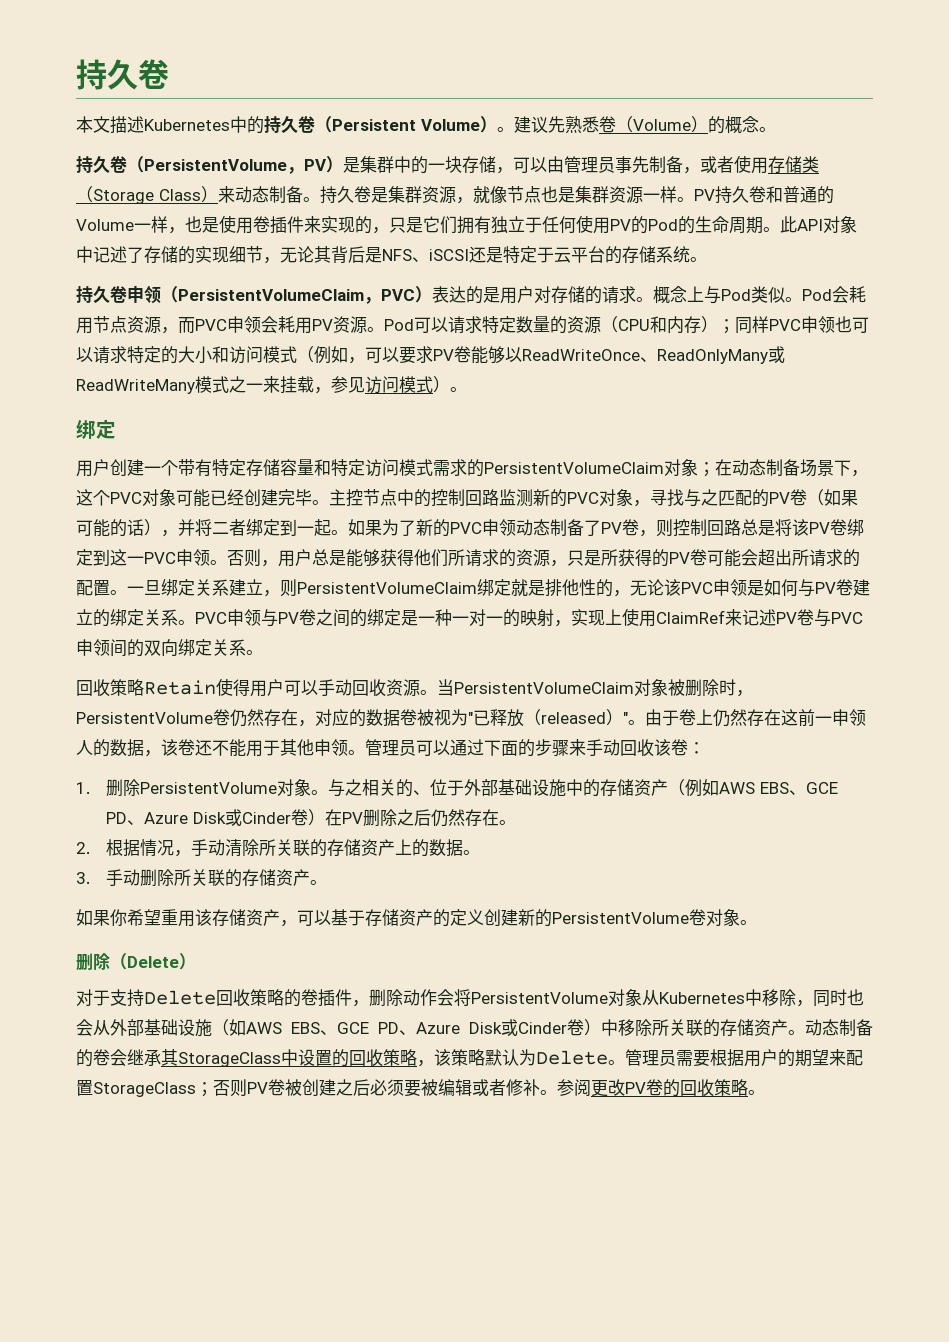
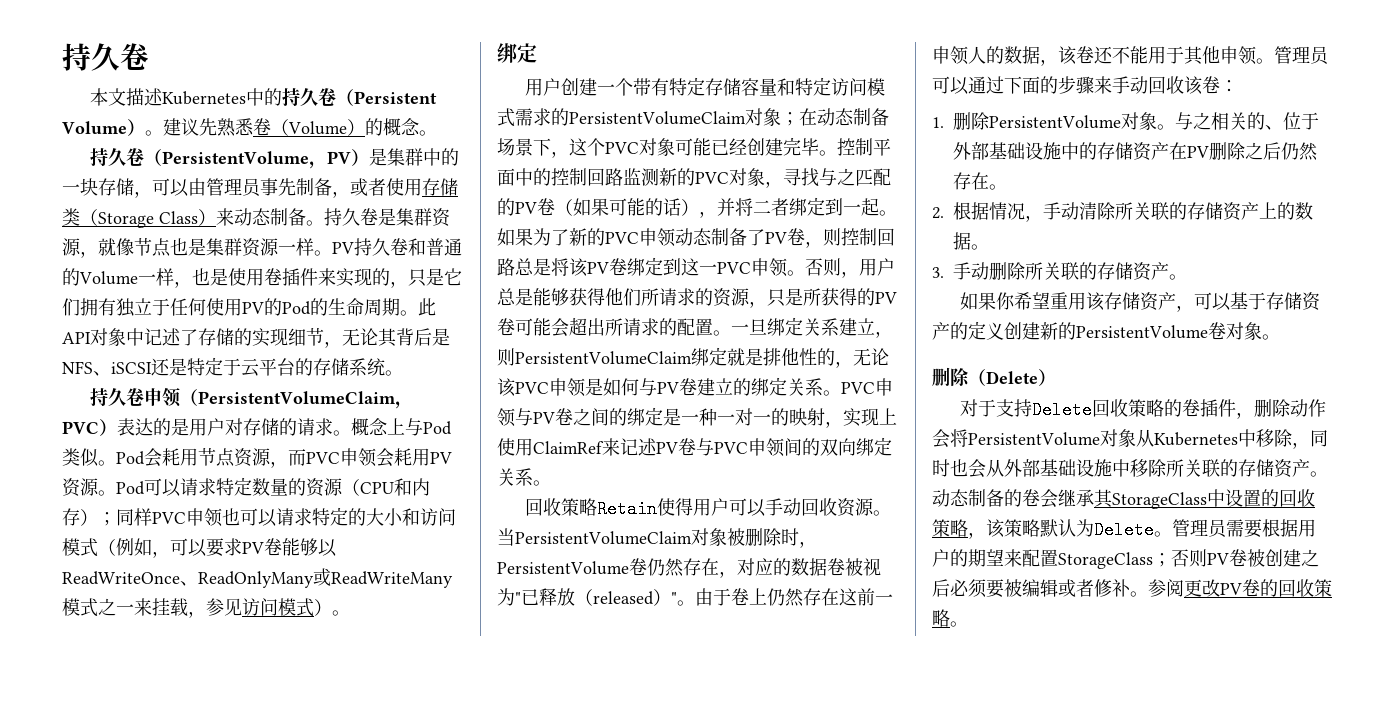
- 主控节点中的控制回路监测新的PVC对象，寻找与之匹配的PV卷（如果可能的话），并将二者绑定到一起。
+ 控制平面中的控制回路监测新的PVC对象，寻找与之匹配的PV卷（如果可能的话），并将二者绑定到一起。
- 与之相关的、位于外部基础设施中的存储资产（例如AWS EBS、GCE PD、Azure Disk或Cinder卷）在PV删除之后仍然存在。
+ 与之相关的、位于外部基础设施中的存储资产在PV删除之后仍然存在。
- 对于支持Delete回收策略的卷插件，删除动作会将PersistentVolume对象从Kubernetes中移除，同时也会从外部基础设施（如AWS EBS、GCE PD、Azure Disk或Cinder卷）中移除所关联的存储资产。
+ 对于支持Delete回收策略的卷插件，删除动作会将PersistentVolume对象从Kubernetes中移除，同时也会从外部基础设施中移除所关联的存储资产。

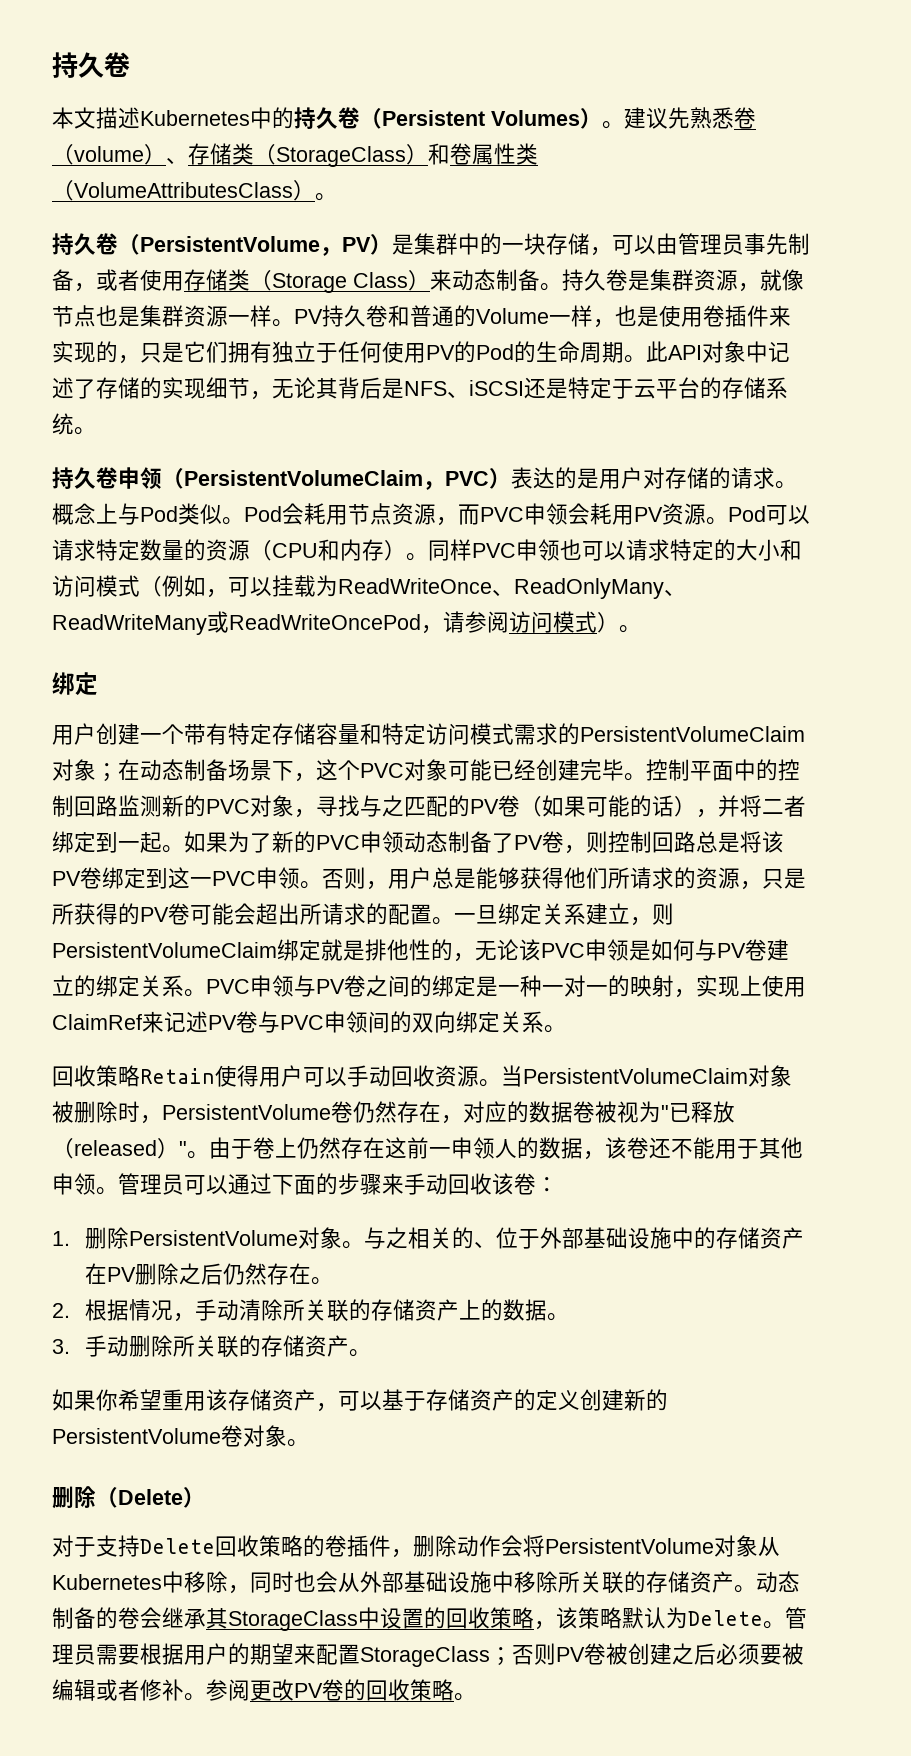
- 本文描述Kubernetes中的持久卷（Persistent Volume）。
+ 本文描述Kubernetes中的持久卷（Persistent Volumes）。
- 建议先熟悉卷（Volume）的概念。
+ 建议先熟悉卷（volume）、存储类（StorageClass）和卷属性类（VolumeAttributesClass）。
- Pod可以请求特定数量的资源（CPU和内存）；同样PVC申领也可以请求特定的大小和访问模式（例如，可以要求PV卷能够以ReadWriteOnce、ReadOnlyMany或ReadWriteMany模式之一来挂载，参见访问模式）。
+ Pod可以请求特定数量的资源（CPU和内存）。同样PVC申领也可以请求特定的大小和访问模式（例如，可以挂载为ReadWriteOnce、ReadOnlyMany、ReadWriteMany或ReadWriteOncePod，请参阅访问模式）。

